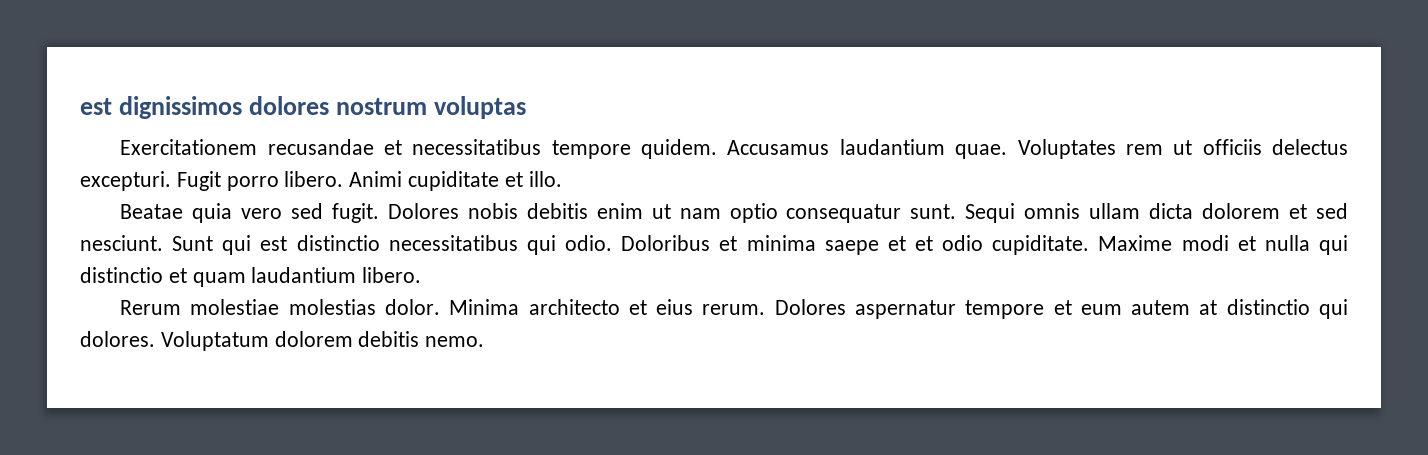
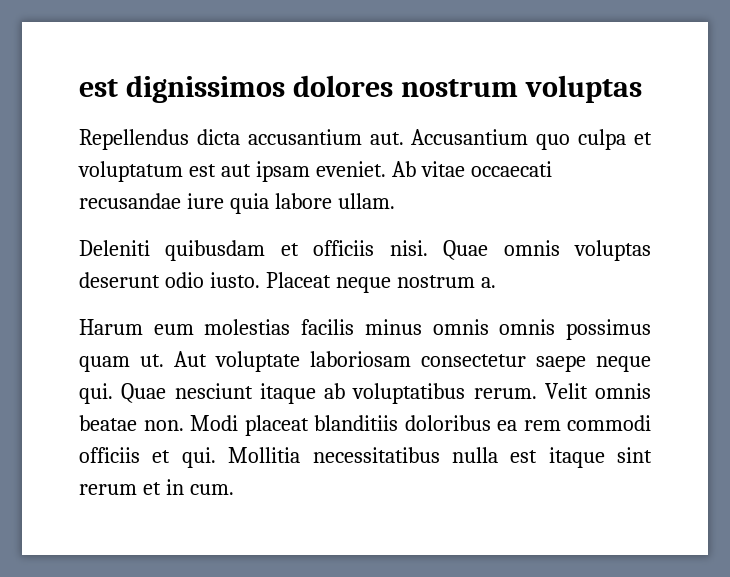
- Exercitationem recusandae et necessitatibus tempore quidem. Accusamus laudantium quae. Voluptates rem ut officiis delectus excepturi. Fugit porro libero. Animi cupiditate et illo.
- Beatae quia vero sed fugit. Dolores nobis debitis enim ut nam optio consequatur sunt. Sequi omnis ullam dicta dolorem et sed nesciunt. Sunt qui est distinctio necessitatibus qui odio. Doloribus et minima saepe et et odio cupiditate. Maxime modi et nulla qui distinctio et quam laudantium libero.
- Rerum molestiae molestias dolor. Minima architecto et eius rerum. Dolores aspernatur tempore et eum autem at distinctio qui dolores. Voluptatum dolorem debitis nemo.
+ Repellendus dicta accusantium aut. Accusantium quo culpa et voluptatum est aut ipsam eveniet. Ab vitae occaecati recusandae iure quia labore ullam.
+ Deleniti quibusdam et officiis nisi. Quae omnis voluptas deserunt odio iusto. Placeat neque nostrum a.
+ Harum eum molestias facilis minus omnis omnis possimus quam ut. Aut voluptate laboriosam consectetur saepe neque qui. Quae nesciunt itaque ab voluptatibus rerum. Velit omnis beatae non. Modi placeat blanditiis doloribus ea rem commodi officiis et qui. Mollitia necessitatibus nulla est itaque sint rerum et in cum.

